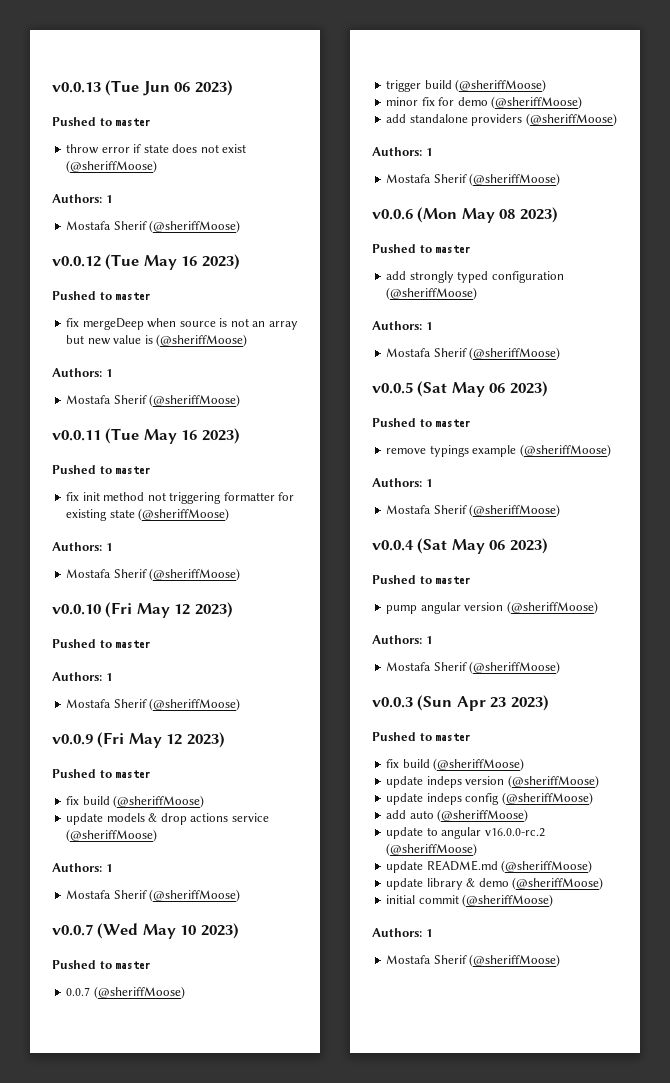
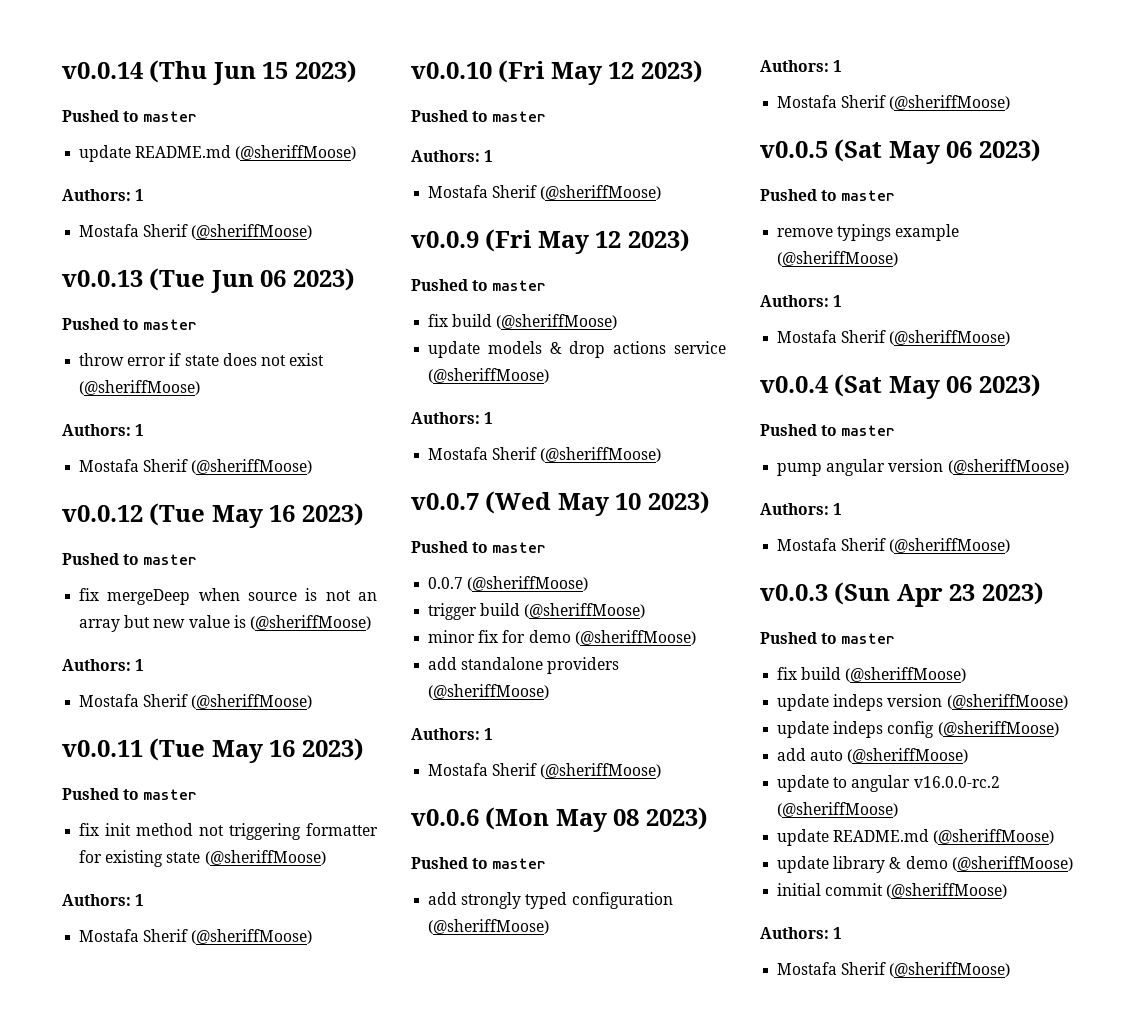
+ v0.0.14 (Thu Jun 15 2023)
+ Pushed to master
+ update README.md (@sheriffMoose)
+ Authors: 1
+ Mostafa Sherif (@sheriffMoose)

